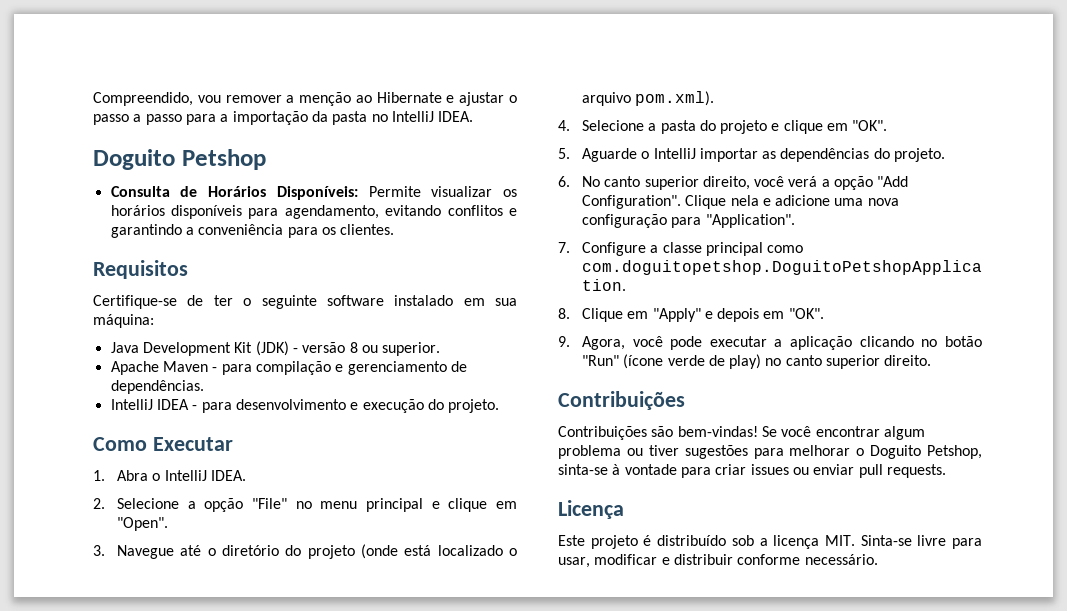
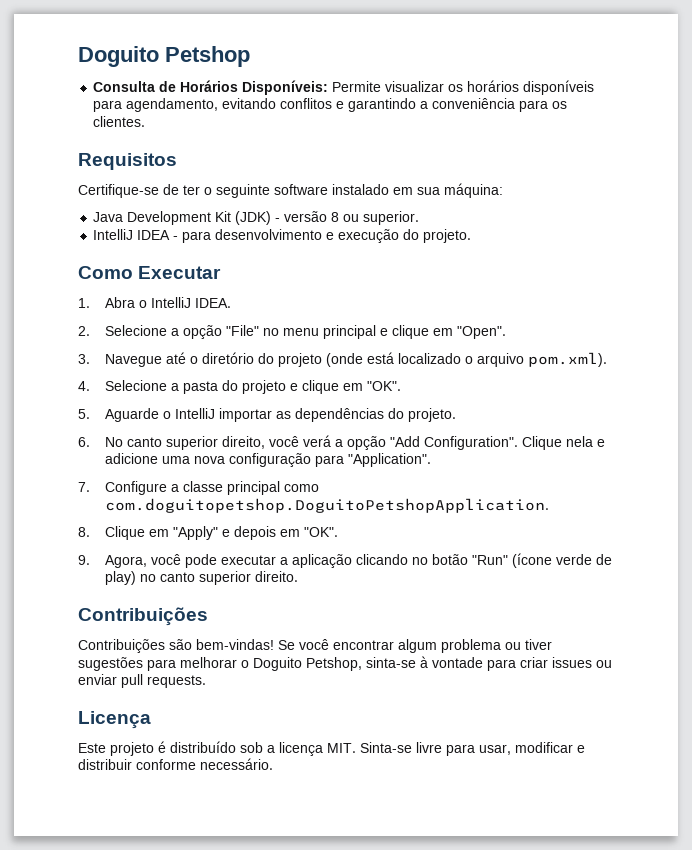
- Compreendido, vou remover a menção ao Hibernate e ajustar o passo a passo para a importação da pasta no IntelliJ IDEA.
- Apache Maven - para compilação e gerenciamento de dependências.

